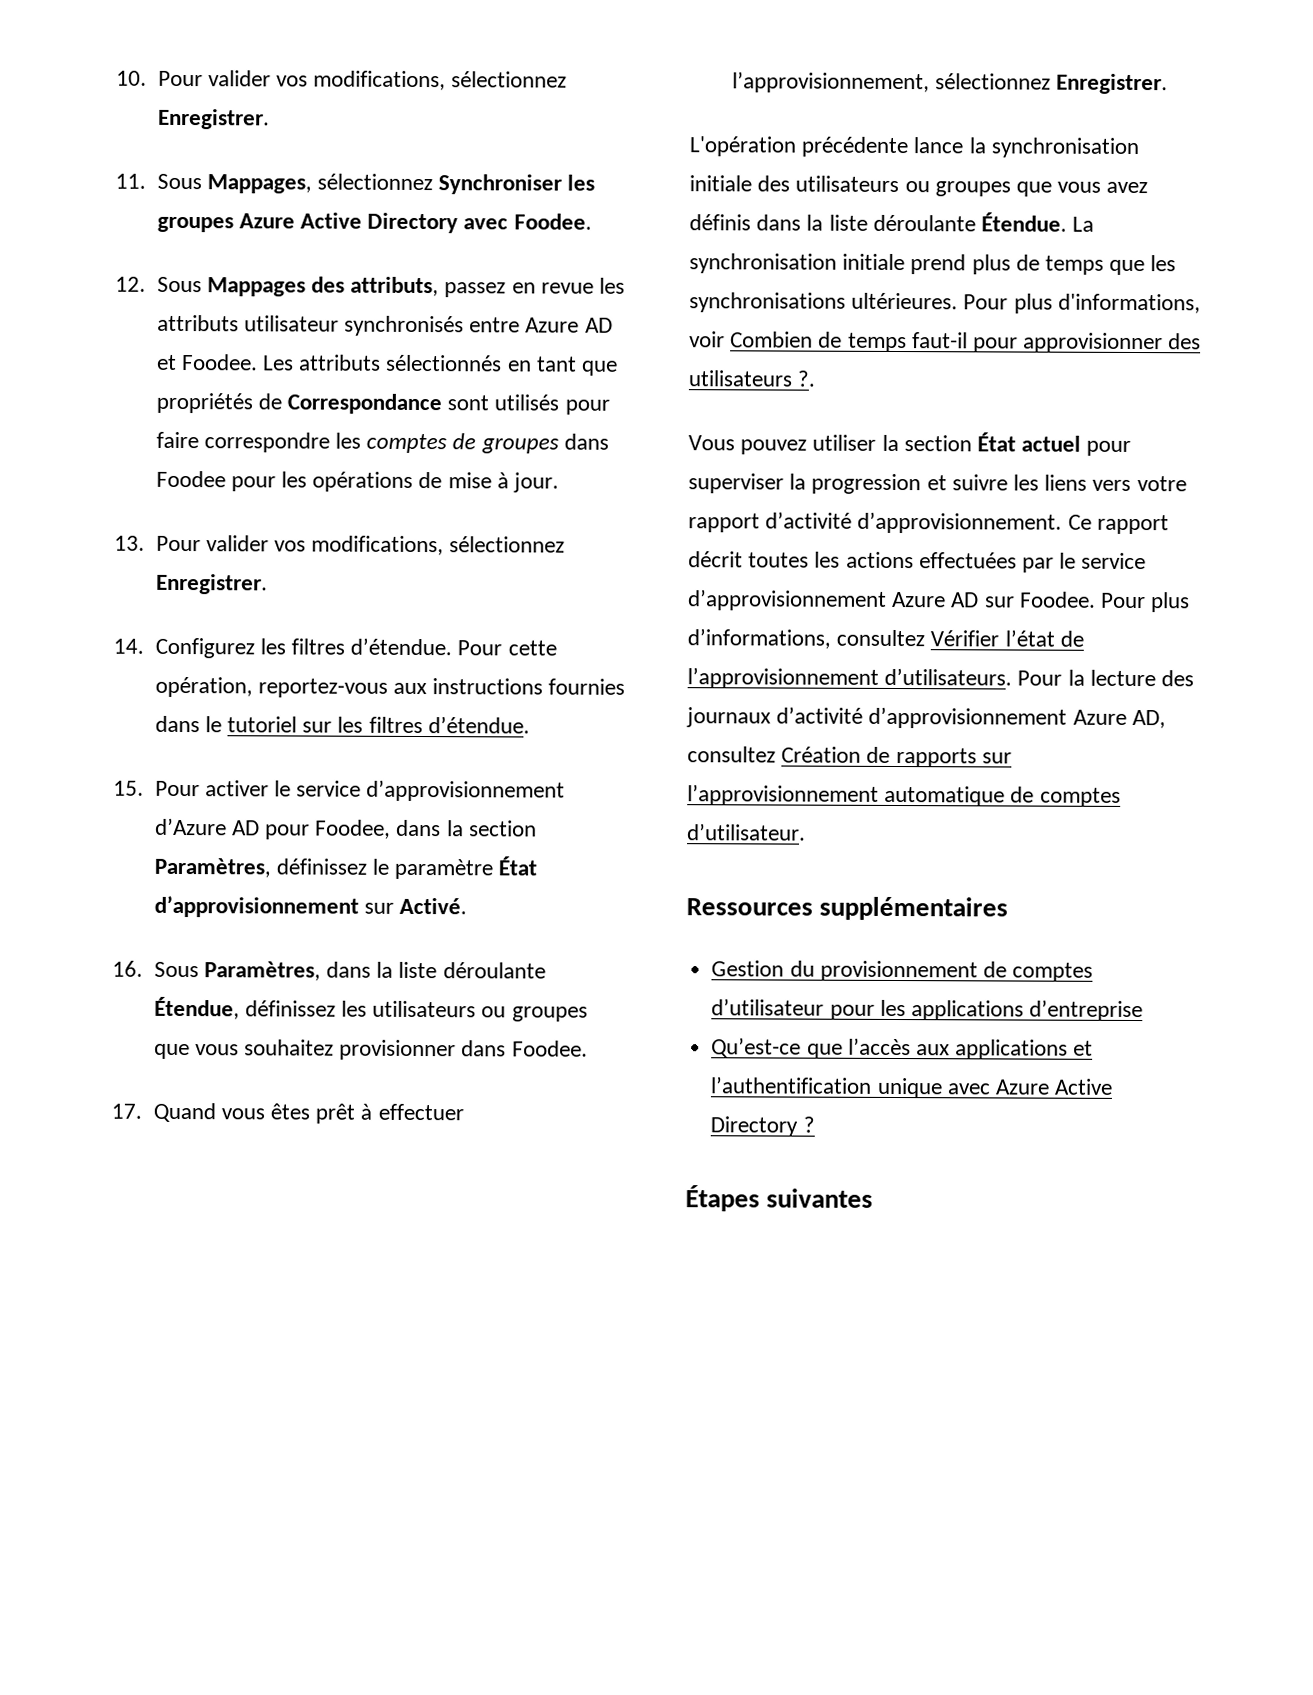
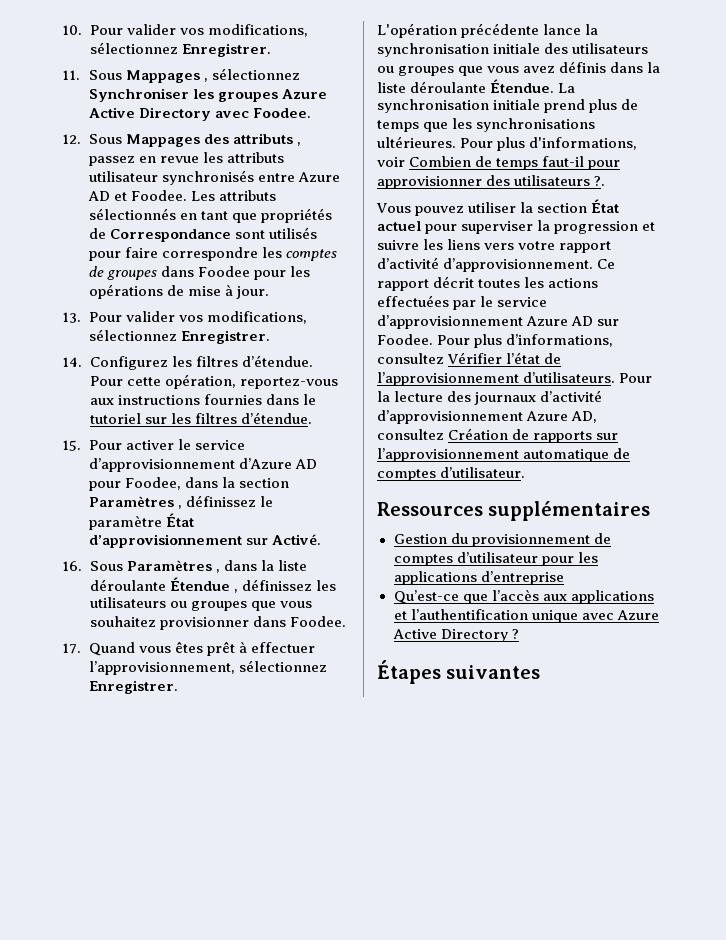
- 11. Sous Mappages, sélectionnez Synchroniser les groupes Azure Active Directory avec Foodee.
+ 11. Sous Mappages , sélectionnez Synchroniser les groupes Azure Active Directory avec Foodee.
- 12. Sous Mappages des attributs, passez en revue les attributs utilisateur synchronisés entre Azure AD et Foodee.
+ 12. Sous Mappages des attributs , passez en revue les attributs utilisateur synchronisés entre Azure AD et Foodee.
- 15. Pour activer le service d’approvisionnement d’Azure AD pour Foodee, dans la section Paramètres, définissez le paramètre État d’approvisionnement sur Activé.
+ 15. Pour activer le service d’approvisionnement d’Azure AD pour Foodee, dans la section Paramètres , définissez le paramètre État d’approvisionnement sur Activé.
- 16. Sous Paramètres, dans la liste déroulante Étendue, définissez les utilisateurs ou groupes que vous souhaitez provisionner dans Foodee.
+ 16. Sous Paramètres , dans la liste déroulante Étendue , définissez les utilisateurs ou groupes que vous souhaitez provisionner dans Foodee.

